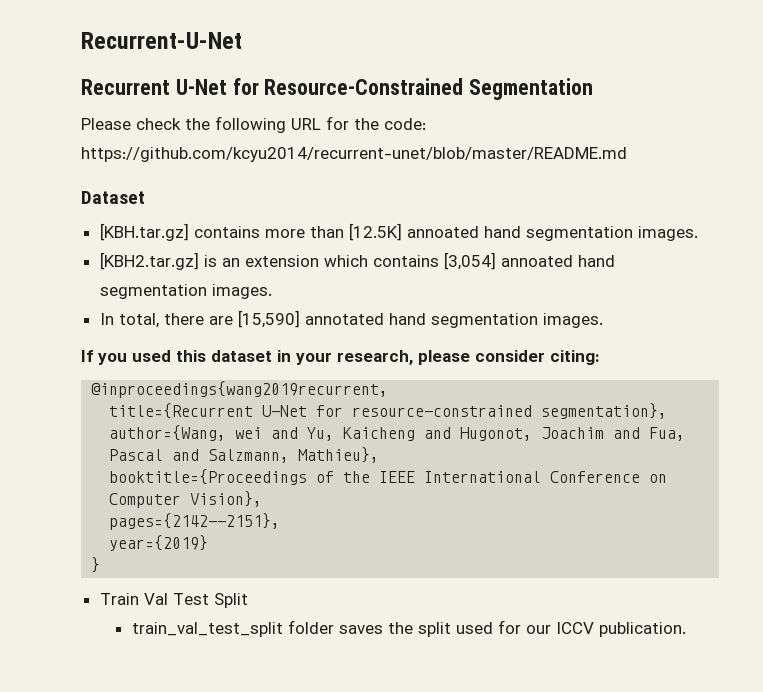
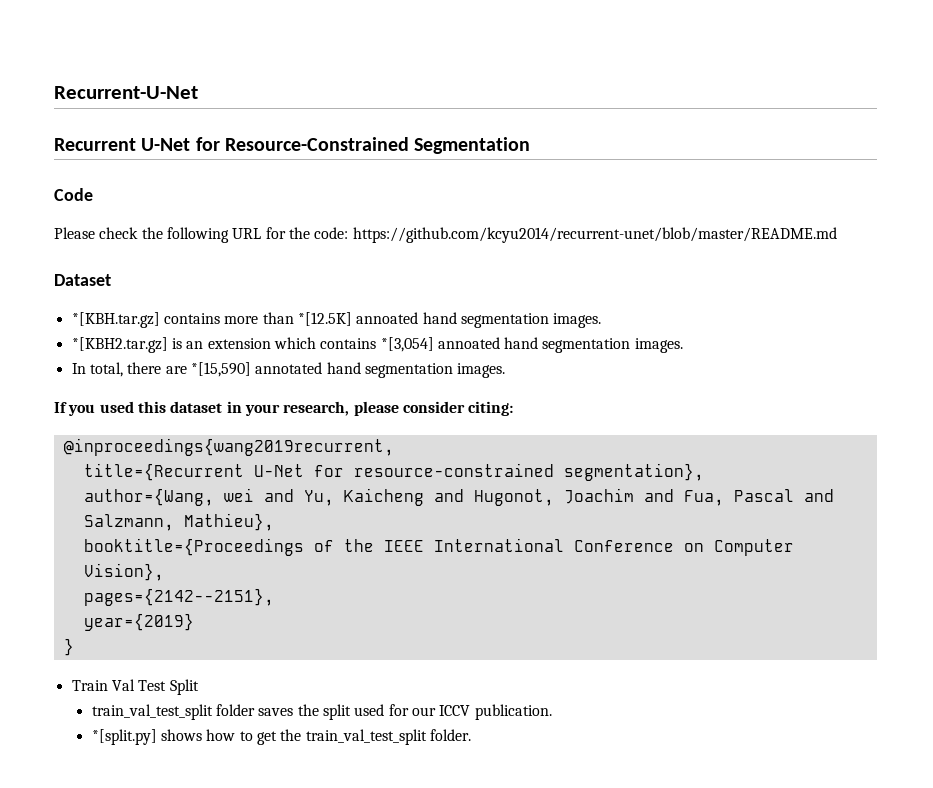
+ Code
- [KBH.tar.gz] contains more than [12.5K] annoated hand segmentation images.
- [KBH2.tar.gz] is an extension which contains [3,054] annoated hand segmentation images.
+ *[KBH.tar.gz] contains more than *[12.5K] annoated hand segmentation images.
+ *[KBH2.tar.gz] is an extension which contains *[3,054] annoated hand segmentation images.
- In total, there are [15,590] annotated hand segmentation images.
+ In total, there are *[15,590] annotated hand segmentation images.
+ *[split.py] shows how to get the train_val_test_split folder.

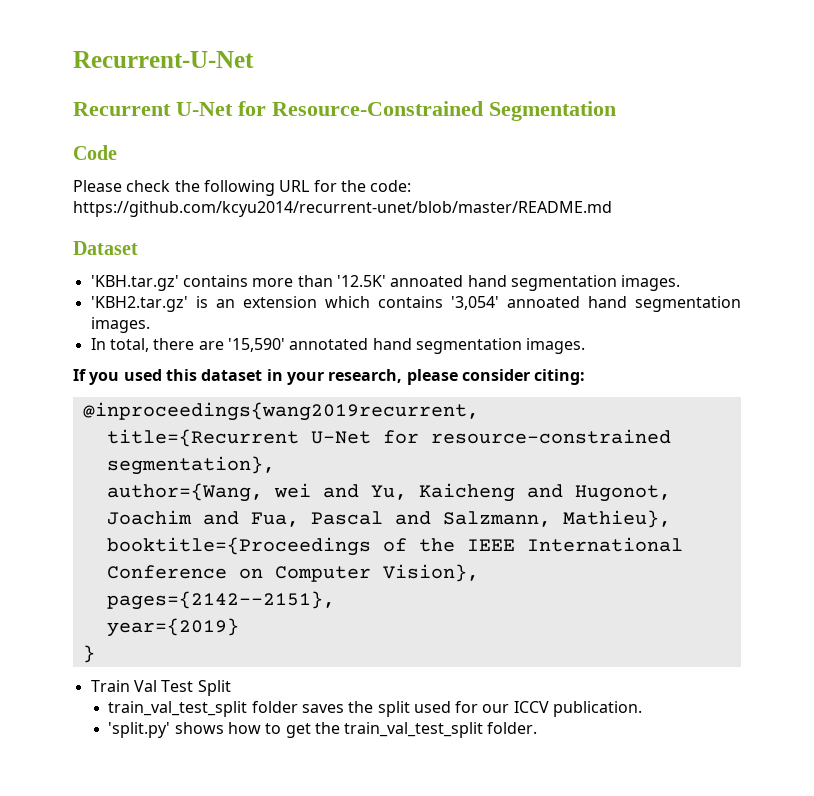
- *[KBH.tar.gz] contains more than *[12.5K] annoated hand segmentation images.
- *[KBH2.tar.gz] is an extension which contains *[3,054] annoated hand segmentation images.
+ 'KBH.tar.gz' contains more than '12.5K' annoated hand segmentation images.
+ 'KBH2.tar.gz' is an extension which contains '3,054' annoated hand segmentation images.
- In total, there are *[15,590] annotated hand segmentation images.
+ In total, there are '15,590' annotated hand segmentation images.
- *[split.py] shows how to get the train_val_test_split folder.
+ 'split.py' shows how to get the train_val_test_split folder.

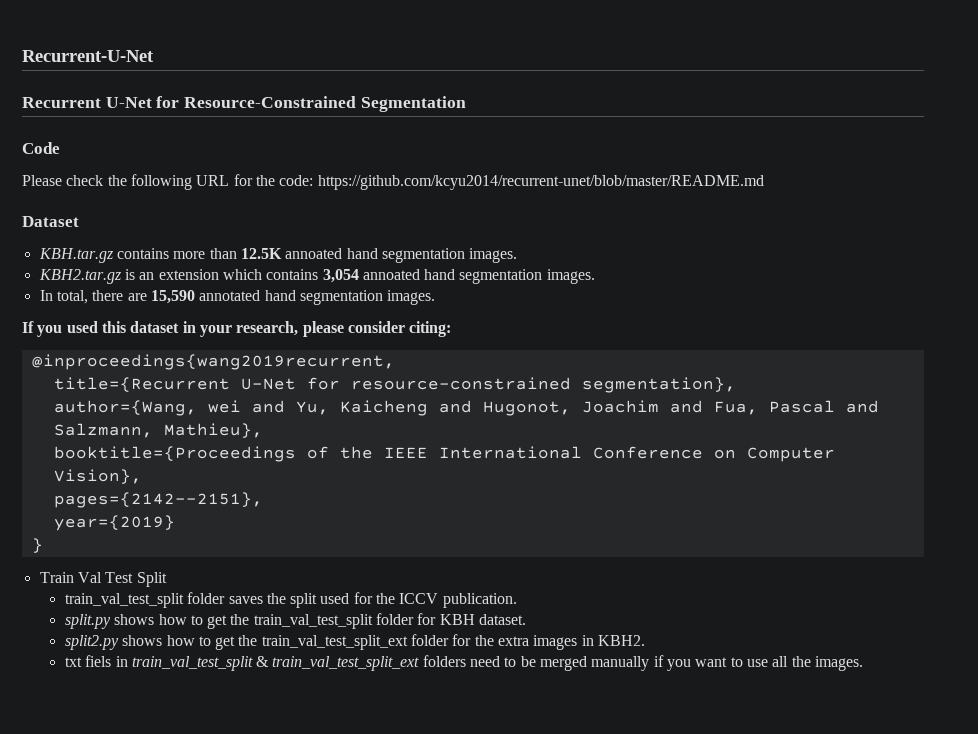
- 'KBH.tar.gz' contains more than '12.5K' annoated hand segmentation images.
- 'KBH2.tar.gz' is an extension which contains '3,054' annoated hand segmentation images.
+ KBH.tar.gz contains more than 12.5K annoated hand segmentation images.
+ KBH2.tar.gz is an extension which contains 3,054 annoated hand segmentation images.
- In total, there are '15,590' annotated hand segmentation images.
+ In total, there are 15,590 annotated hand segmentation images.
- train_val_test_split folder saves the split used for our ICCV publication.
+ train_val_test_split folder saves the split used for the ICCV publication.
- 'split.py' shows how to get the train_val_test_split folder.
+ split.py shows how to get the train_val_test_split folder for KBH dataset.
+ split2.py shows how to get the train_val_test_split_ext folder for the extra images in KBH2.
+ txt fiels in train_val_test_split & train_val_test_split_ext folders need to be merged manually if you want to use all the images.

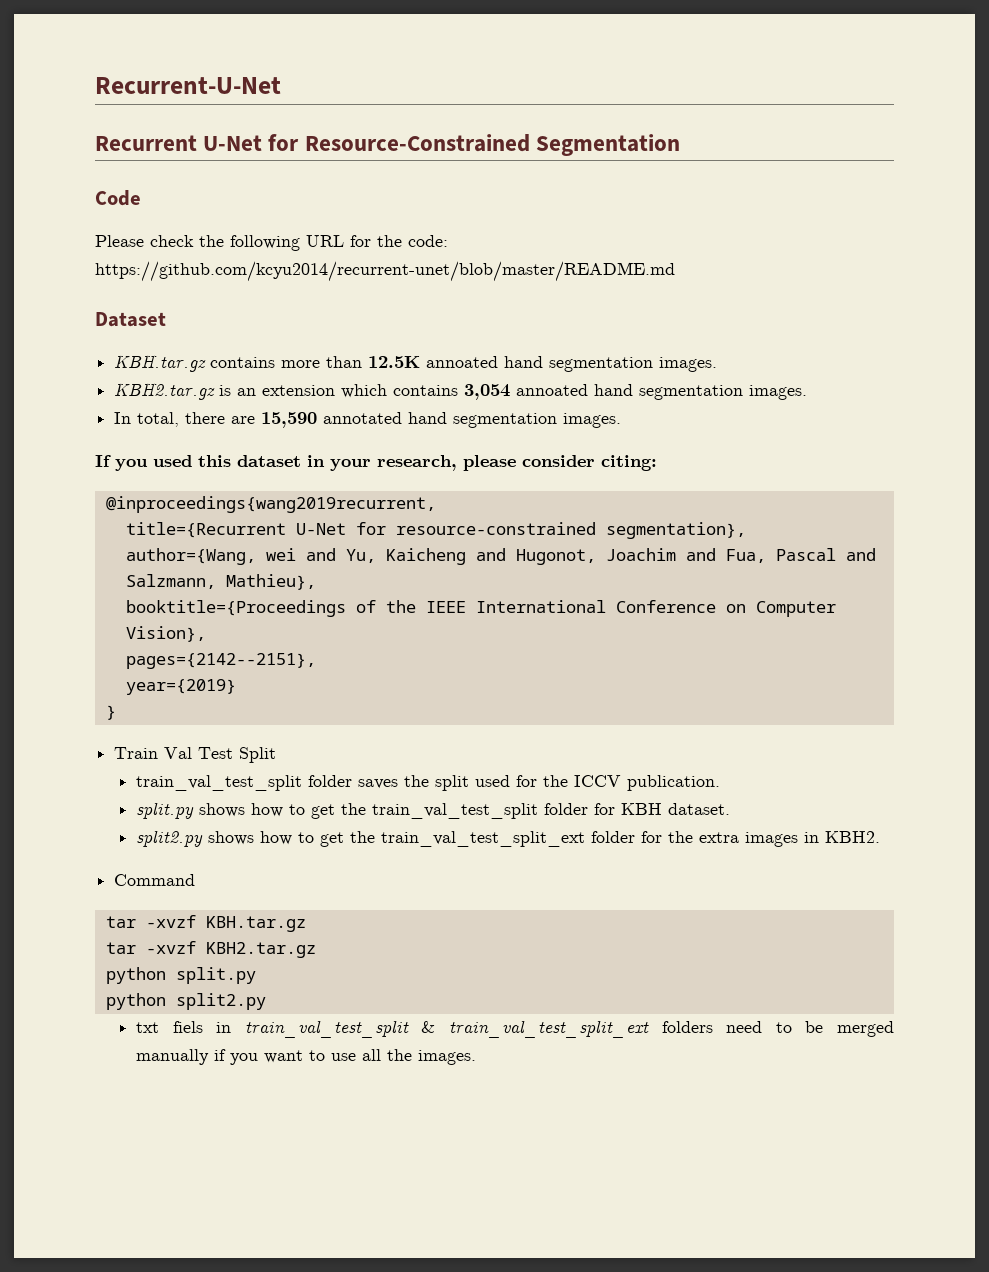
+ Command
+ tar -xvzf KBH.tar.gz
+ tar -xvzf KBH2.tar.gz
+ python split.py
+ python split2.py

